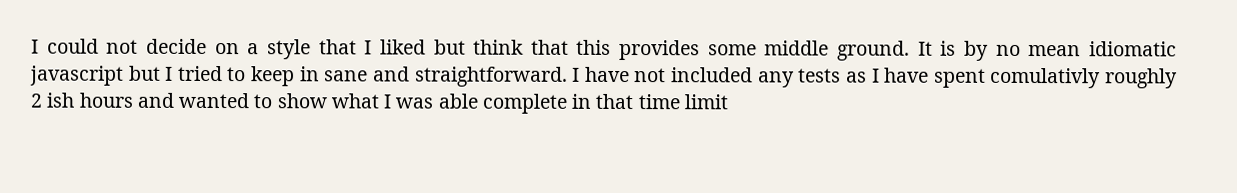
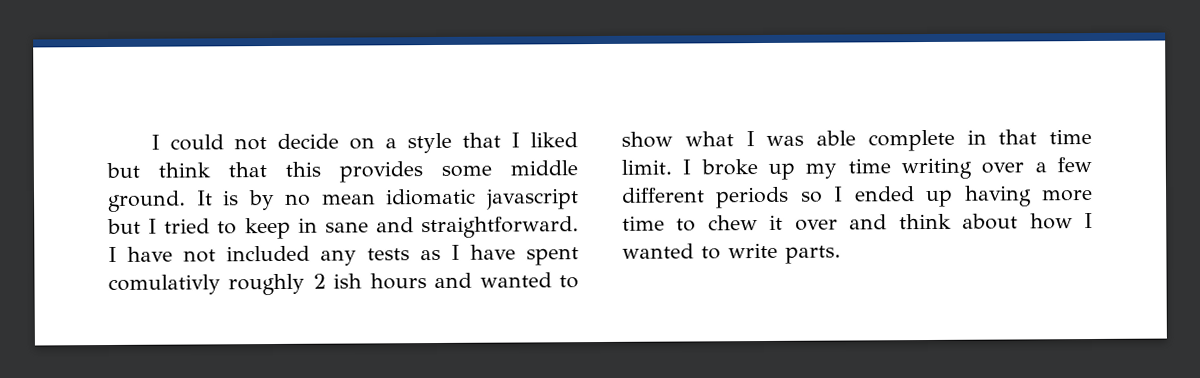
- I have not included any tests as I have spent comulativly roughly 2 ish hours and wanted to show what I was able complete in that time limit
+ I have not included any tests as I have spent comulativly roughly 2 ish hours and wanted to show what I was able complete in that time limit. I broke up my time writing over a few different periods so I ended up having more time to chew it over and think about how I wanted to write parts.

